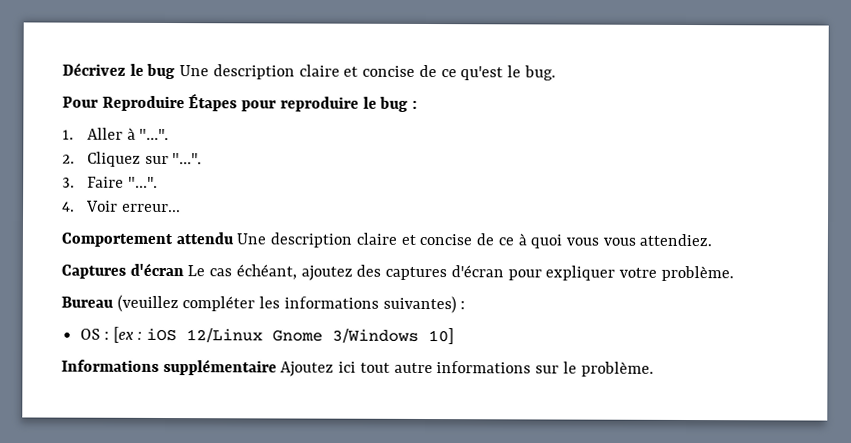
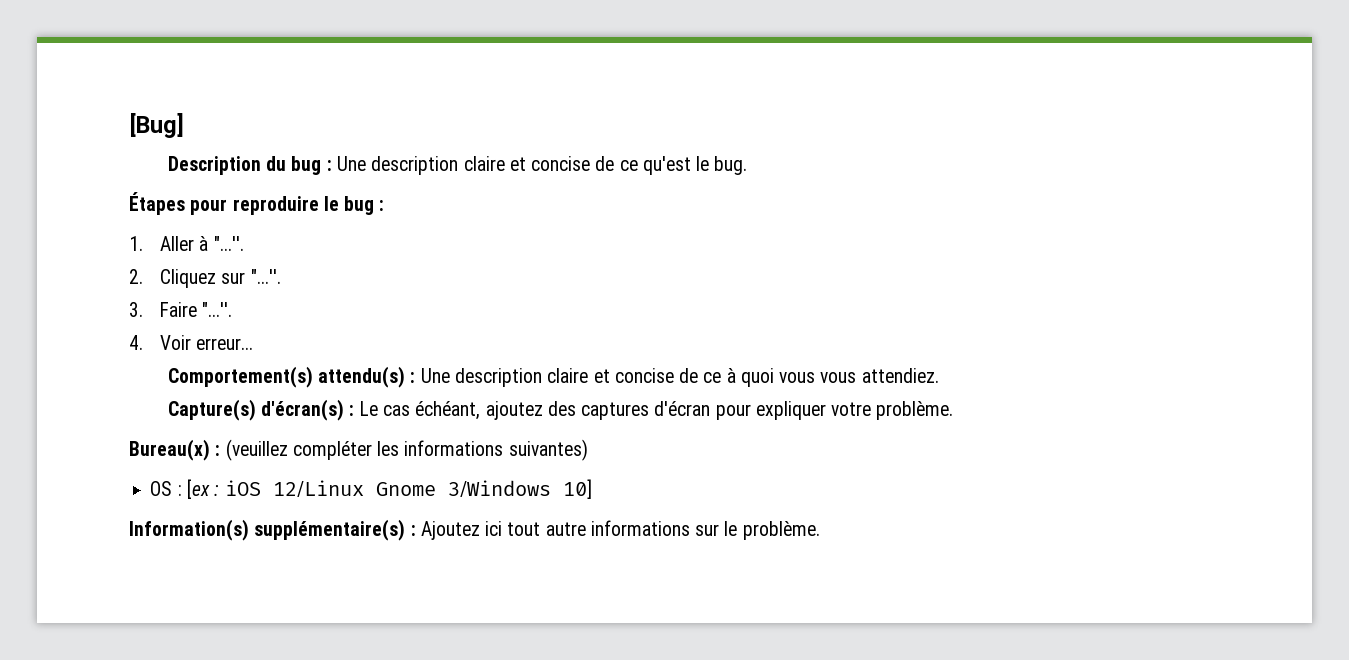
- Décrivez le bug Une description claire et concise de ce qu'est le bug.
+ [Bug]
+ Description du bug : Une description claire et concise de ce qu'est le bug.
- Pour Reproduire Étapes pour reproduire le bug :
+ Étapes pour reproduire le bug :
- Comportement attendu Une description claire et concise de ce à quoi vous vous attendiez.
+ Comportement(s) attendu(s) : Une description claire et concise de ce à quoi vous vous attendiez.
- Captures d'écran Le cas échéant, ajoutez des captures d'écran pour expliquer votre problème.
+ Capture(s) d'écran(s) : Le cas échéant, ajoutez des captures d'écran pour expliquer votre problème.
- Bureau (veuillez compléter les informations suivantes) :
+ Bureau(x) : (veuillez compléter les informations suivantes)
- Informations supplémentaire Ajoutez ici tout autre informations sur le problème.
+ Information(s) supplémentaire(s) : Ajoutez ici tout autre informations sur le problème.

